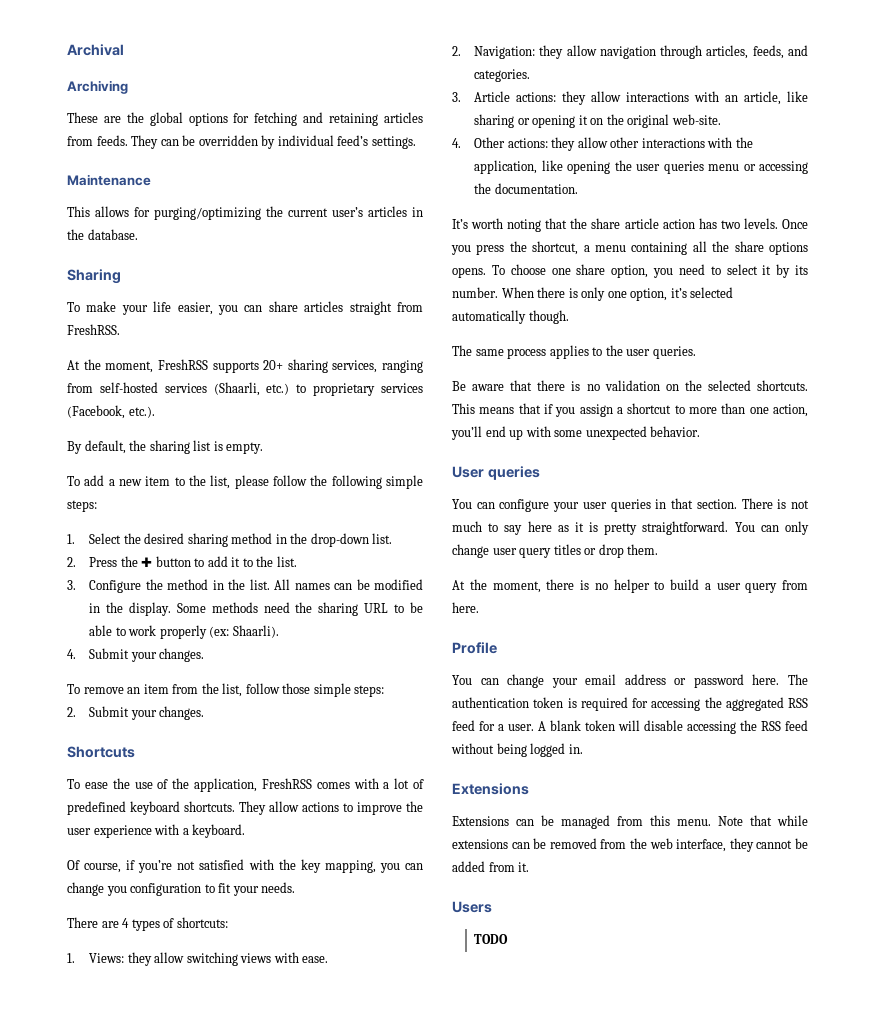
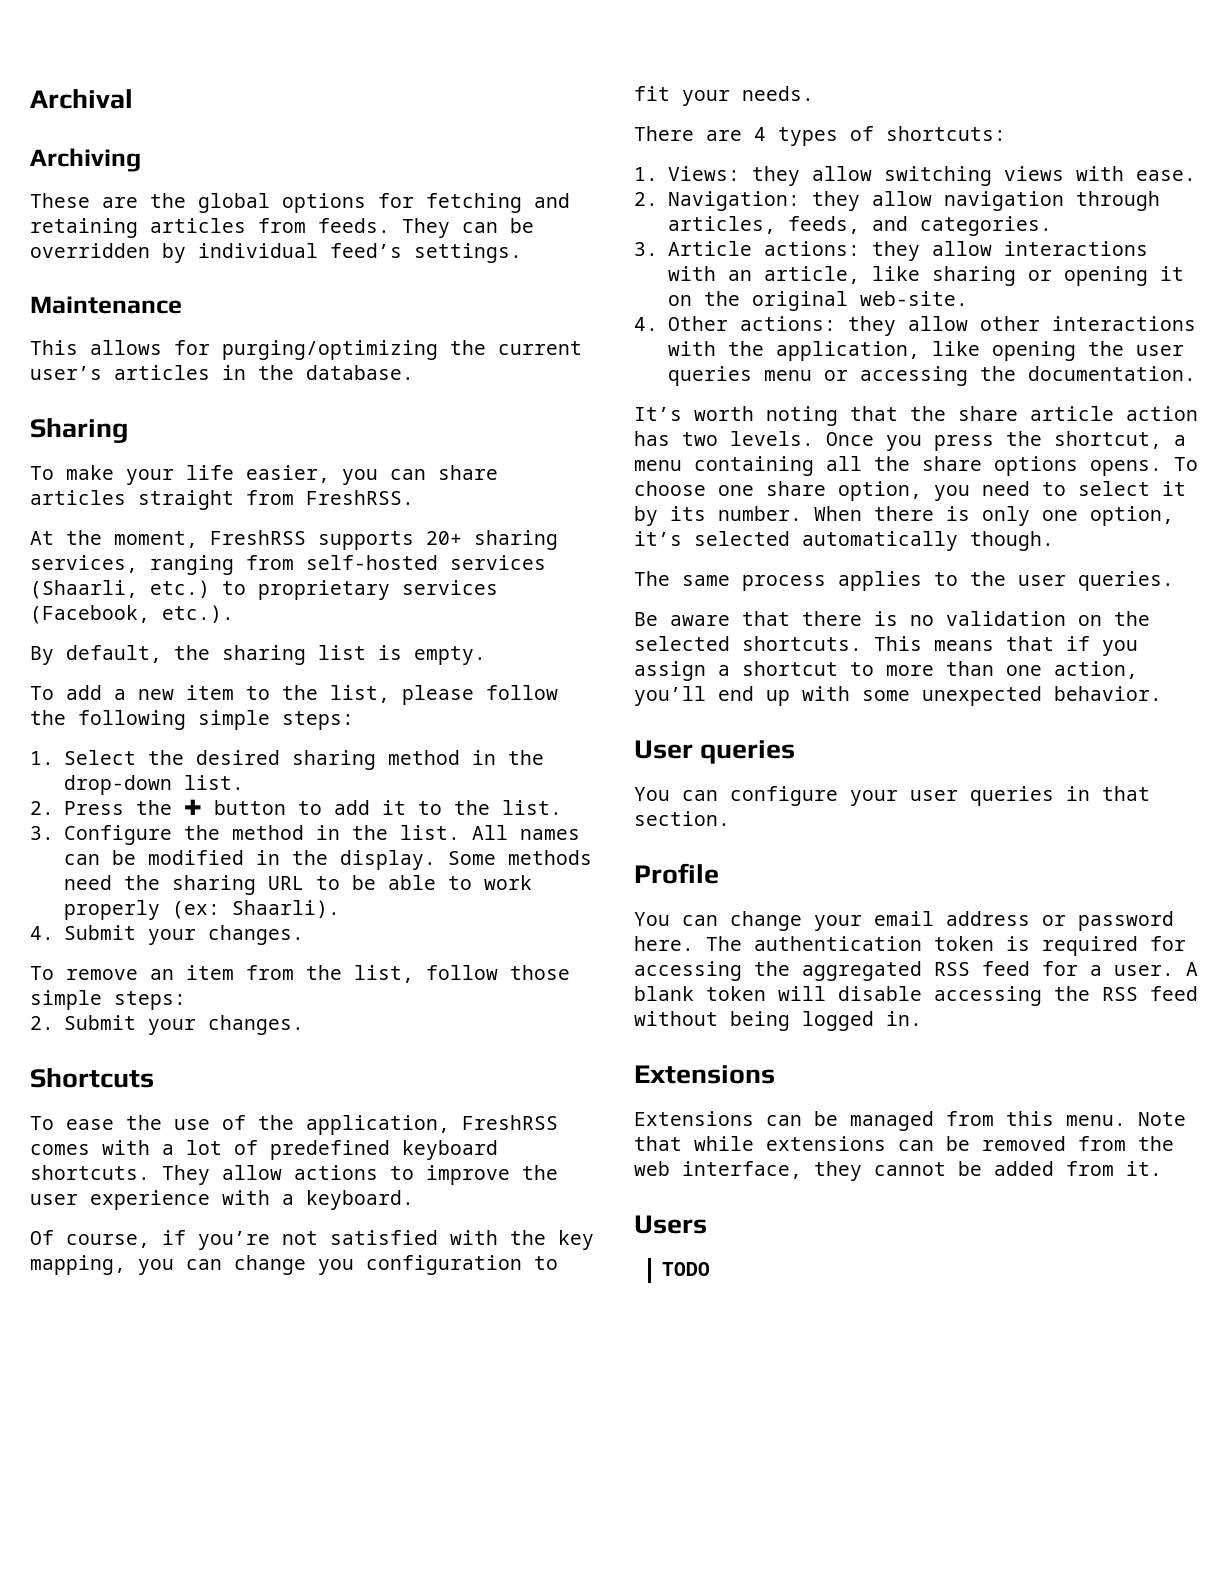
- There is not much to say here as it is pretty straightforward. You can only change user query titles or drop them.
- At the moment, there is no helper to build a user query from here.

